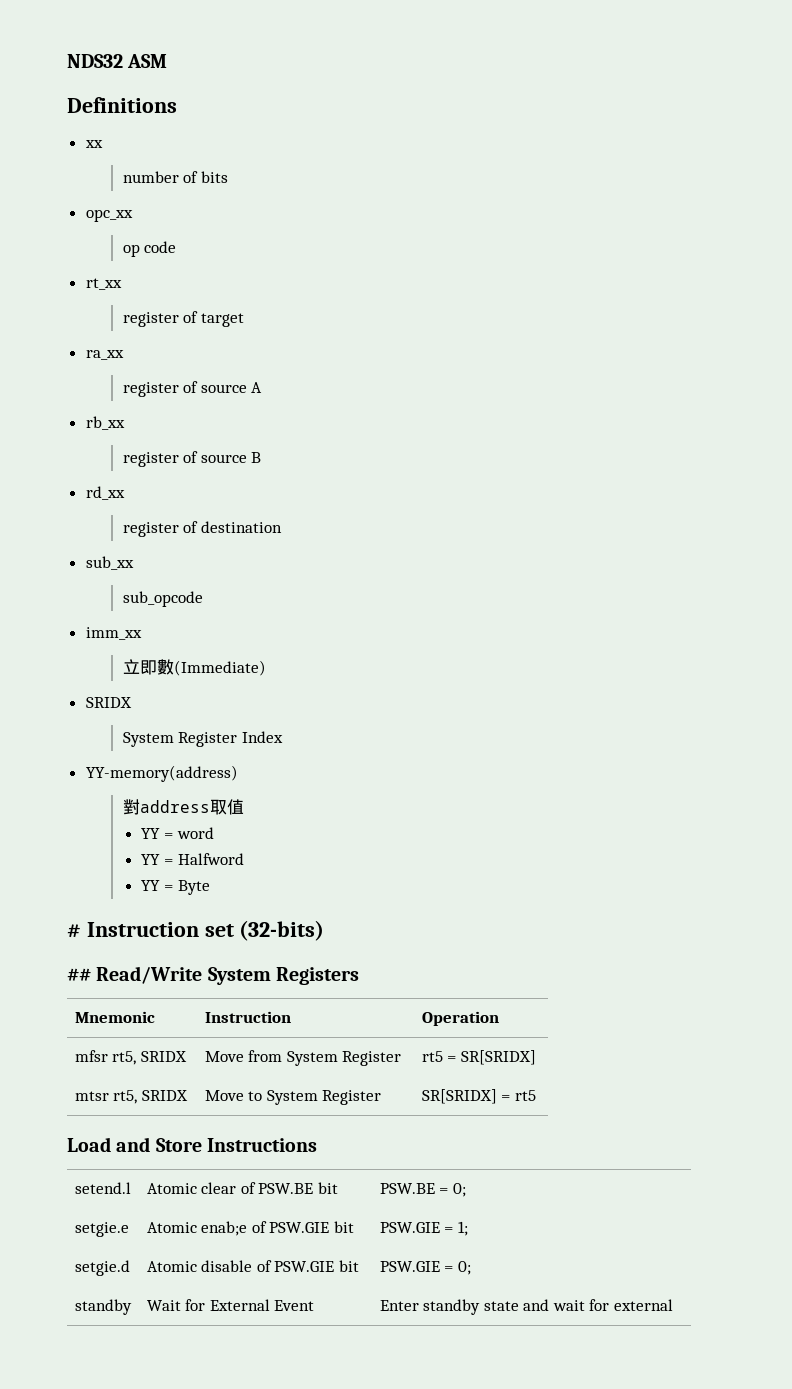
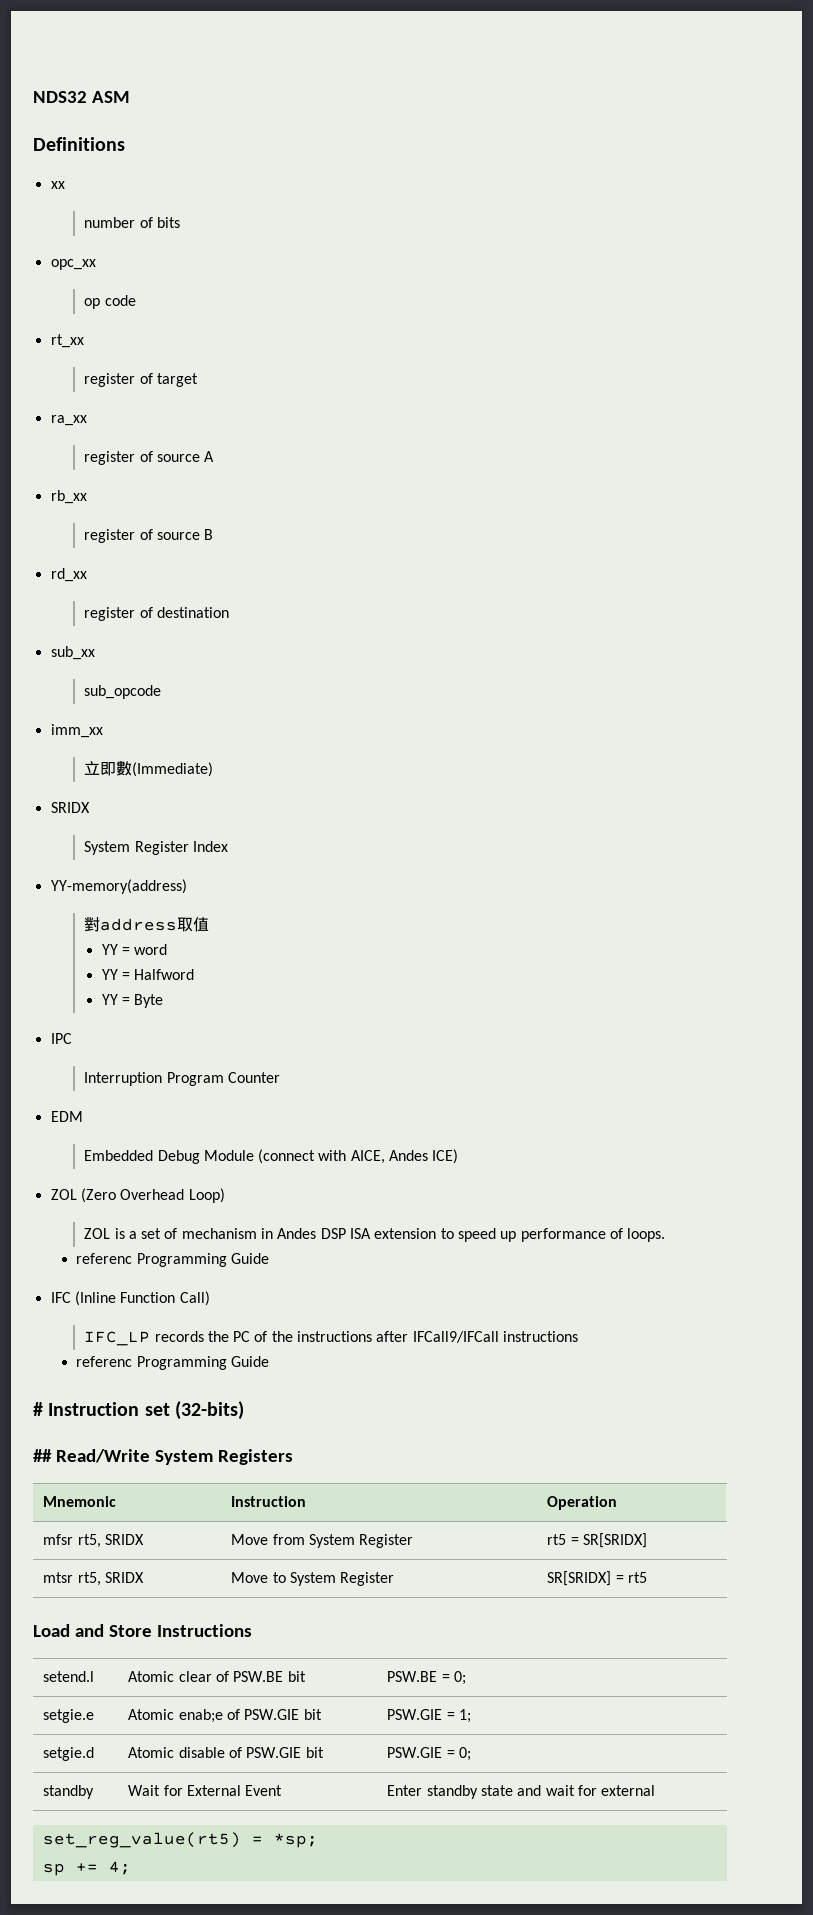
+ IPC
+ Interruption Program Counter
+ EDM
+ Embedded Debug Module (connect with AICE, Andes ICE)
+ ZOL (Zero Overhead Loop)
+ ZOL is a set of mechanism in Andes DSP ISA extension to speed up performance of loops.
+ referenc Programming Guide
+ IFC (Inline Function Call)
+ IFC_LP records the PC of the instructions after IFCall9/IFCall instructions
+ referenc Programming Guide
+ set_reg_value(rt5) = *sp;
+ sp += 4;

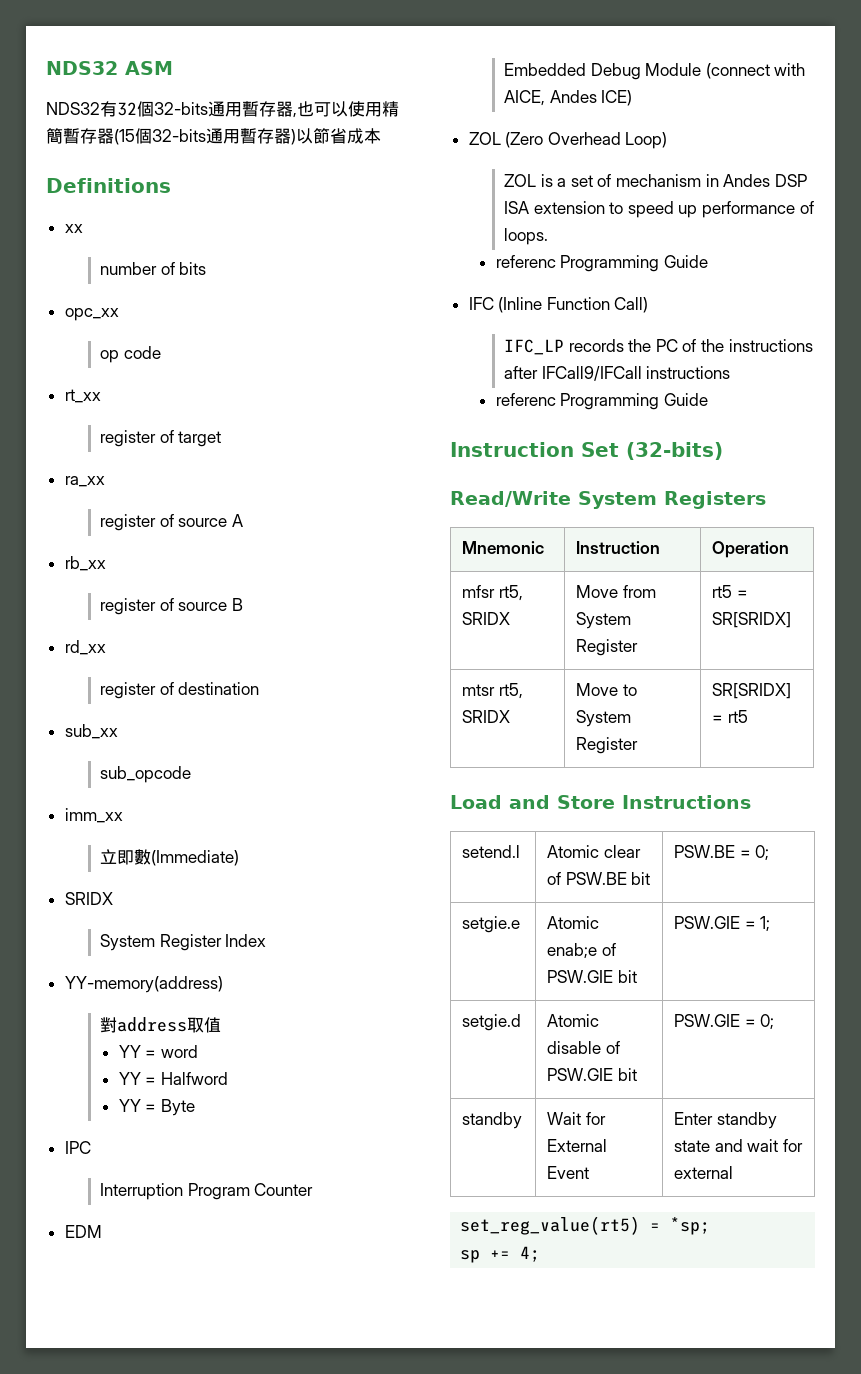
+ NDS32有32個32-bits通用暫存器,也可以使用精簡暫存器(15個32-bits通用暫存器)以節省成本
- # Instruction set (32-bits)
+ Instruction Set (32-bits)
- ## Read/Write System Registers
+ Read/Write System Registers

